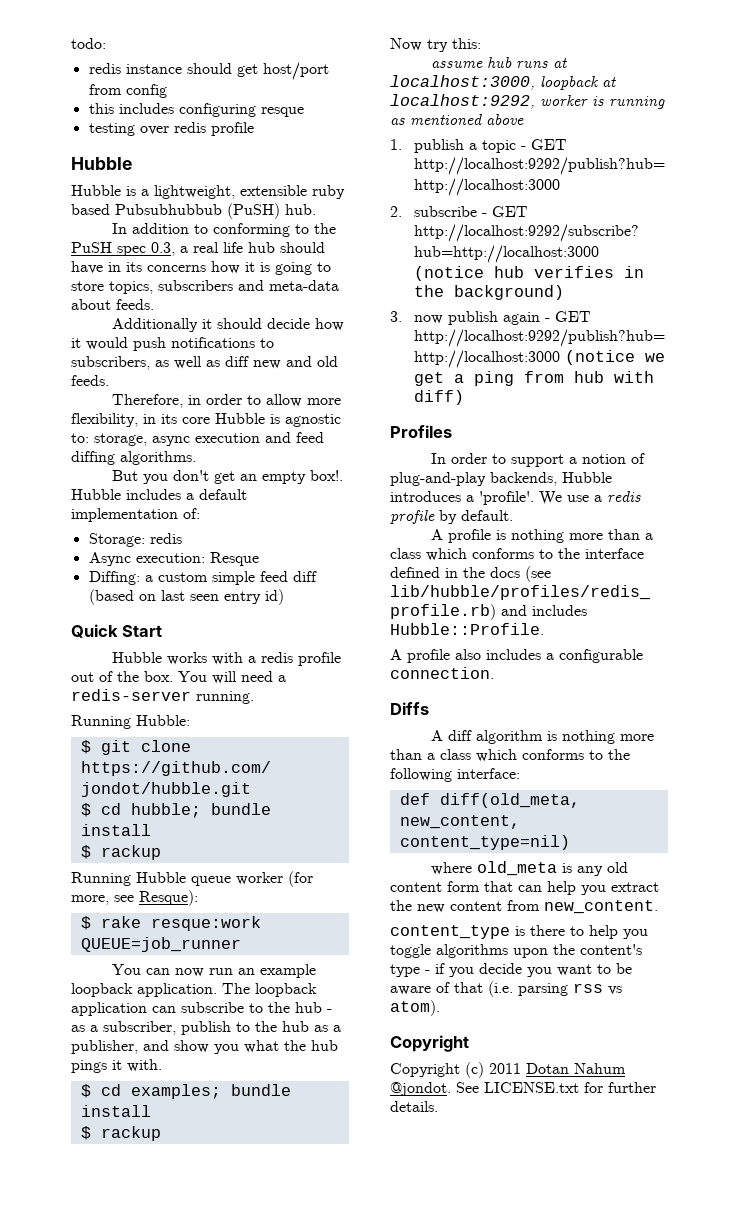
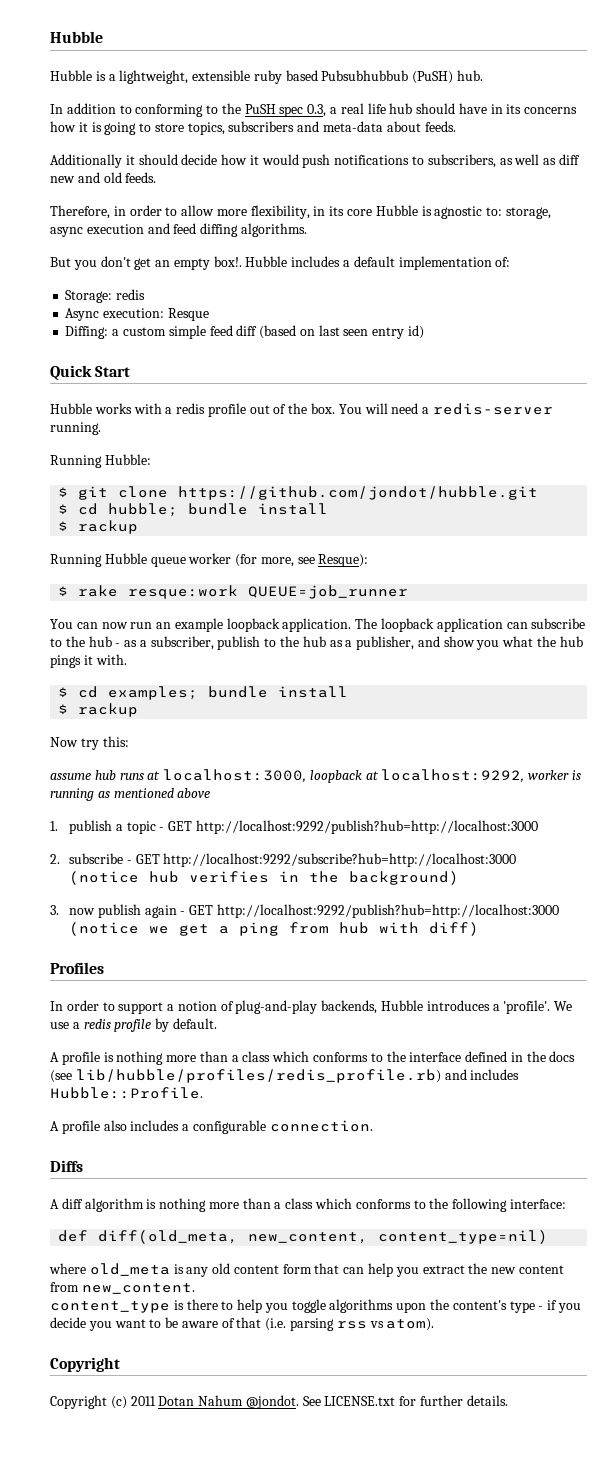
- todo:
- redis instance should get host/port from config
- this includes configuring resque
- testing over redis profile

